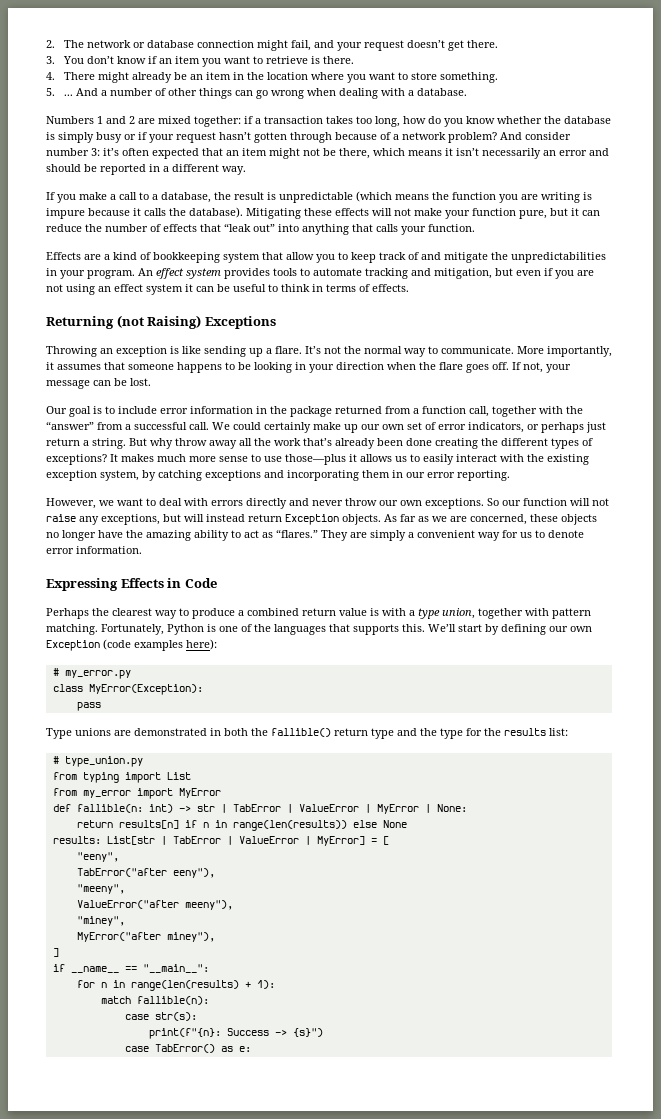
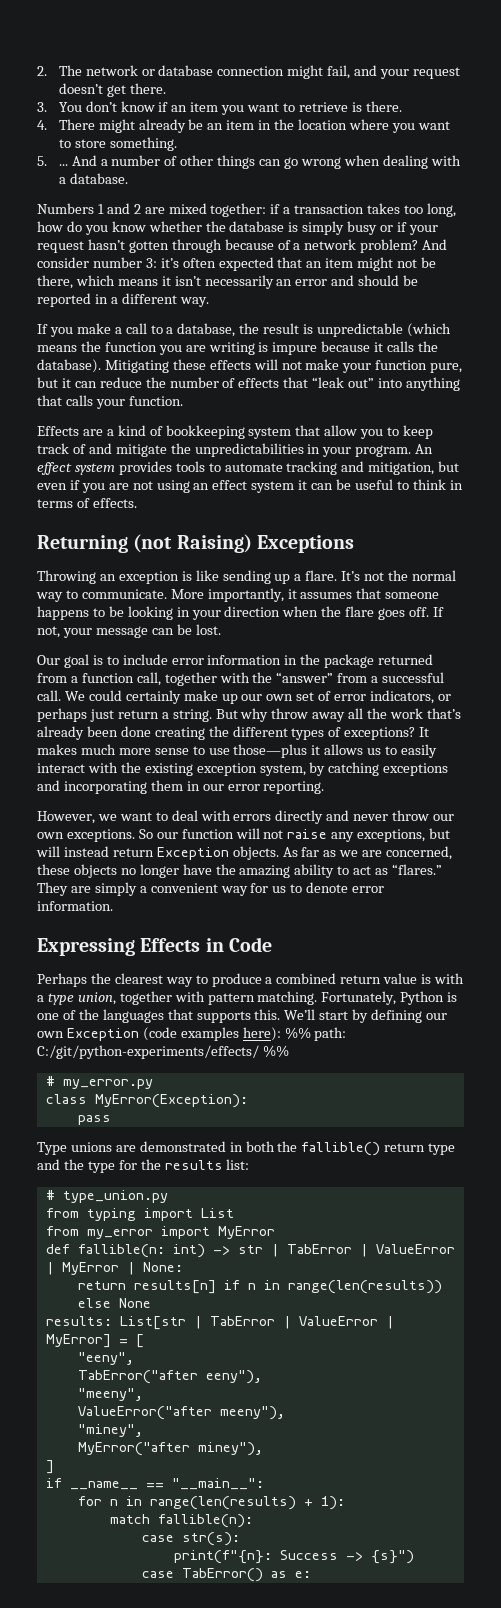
- We’ll start by defining our own Exception (code examples here):
+ We’ll start by defining our own Exception (code examples here): %% path: C:/git/python-experiments/effects/ %%

